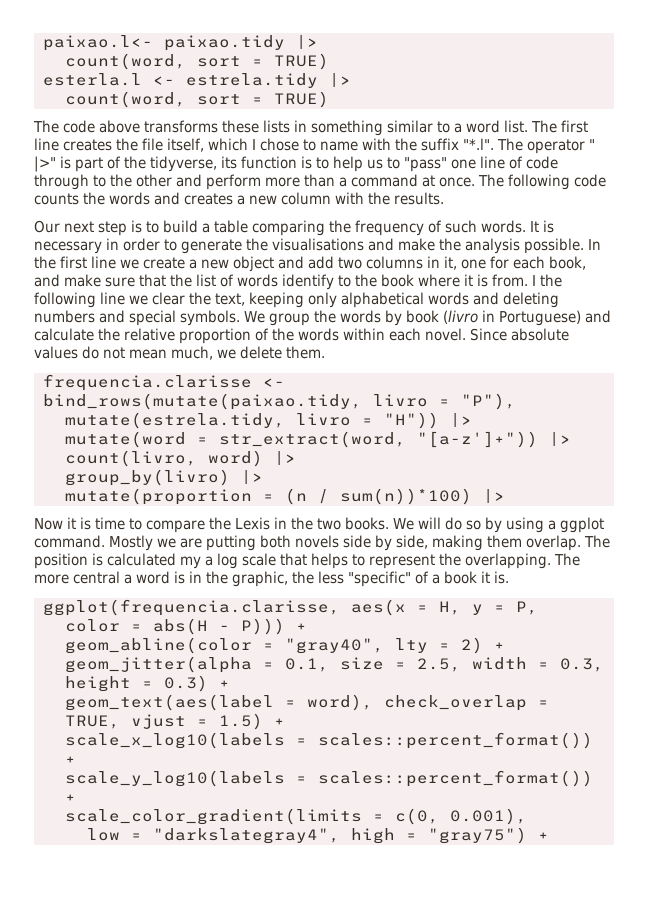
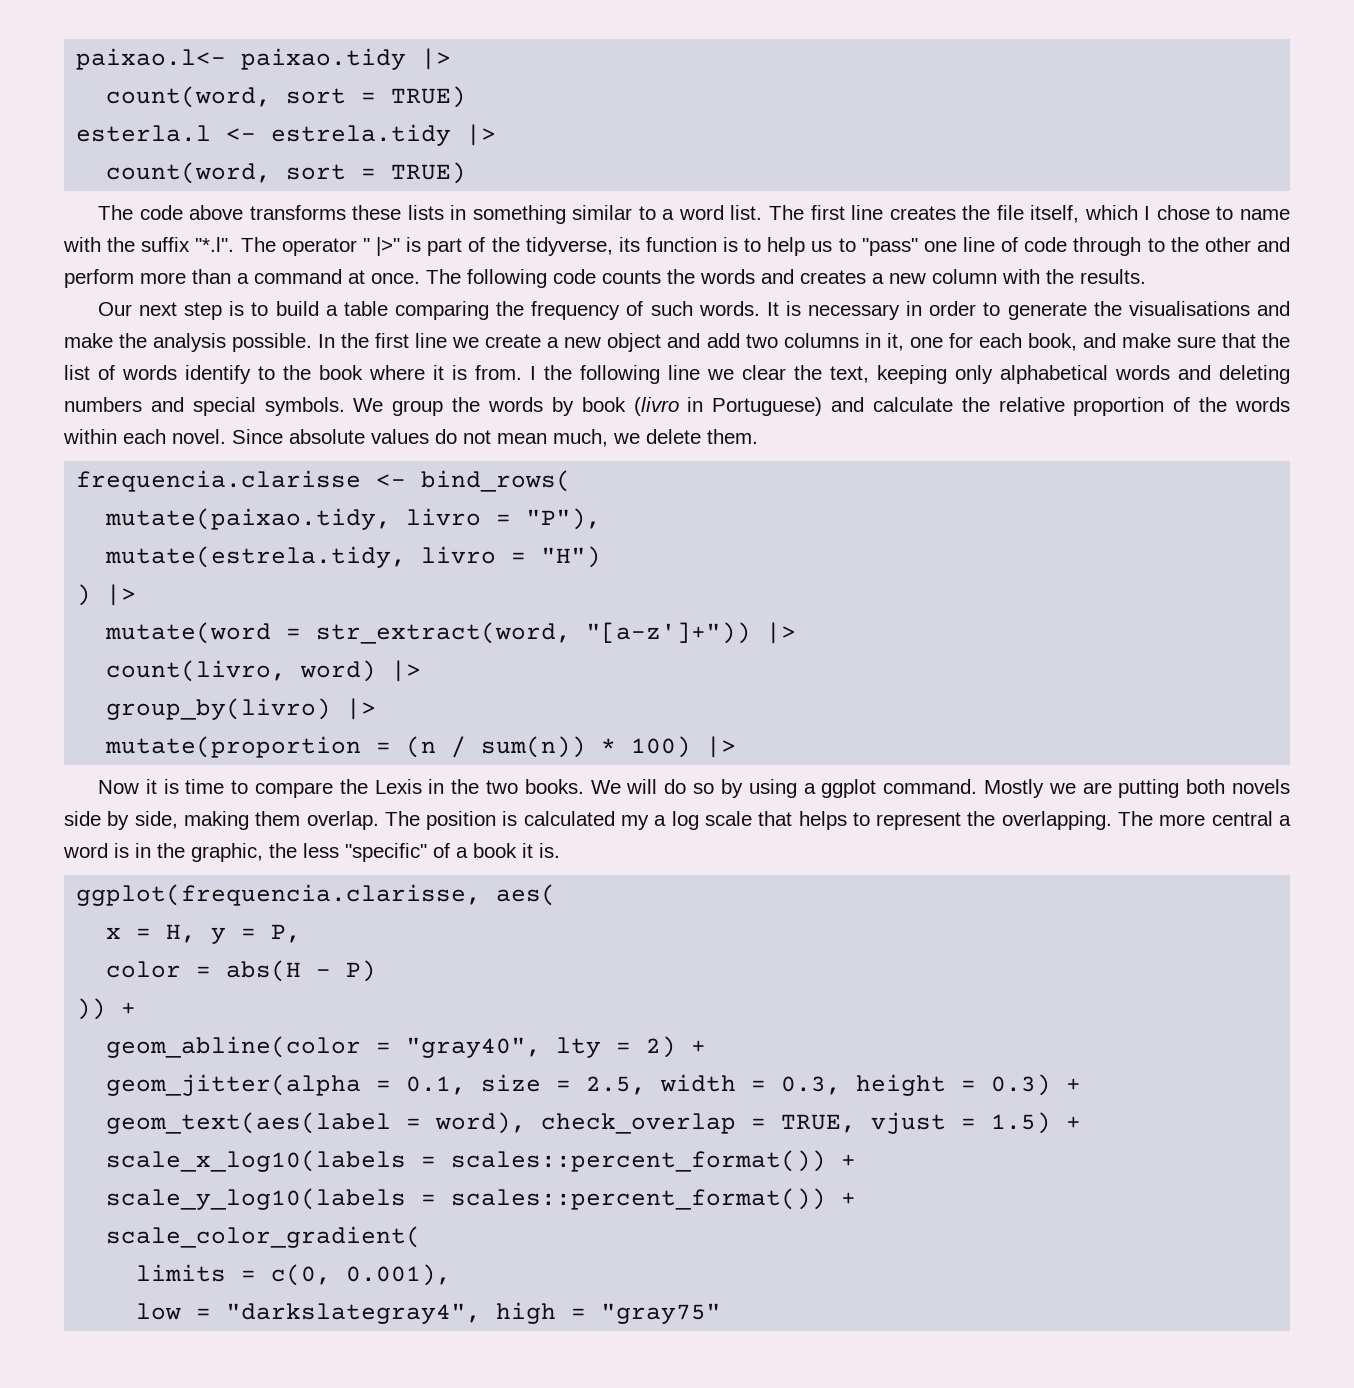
- frequencia.clarisse <- bind_rows(mutate(paixao.tidy, livro = "P"),
+ frequencia.clarisse <- bind_rows(
+ mutate(paixao.tidy, livro = "P"),
- mutate(estrela.tidy, livro = "H")) |>
+ mutate(estrela.tidy, livro = "H")
+ ) |>
- mutate(proportion = (n / sum(n))*100) |>
+ mutate(proportion = (n / sum(n)) * 100) |>
- ggplot(frequencia.clarisse, aes(x = H, y = P,
+ ggplot(frequencia.clarisse, aes(
+ x = H, y = P,
- color = abs(H - P))) +
+ color = abs(H - P)
+ )) +
- scale_color_gradient(limits = c(0, 0.001),
+ scale_color_gradient(
+ limits = c(0, 0.001),
- low = "darkslategray4", high = "gray75") +
+ low = "darkslategray4", high = "gray75"

